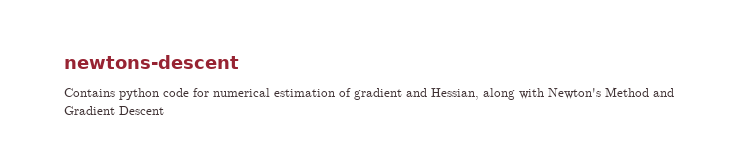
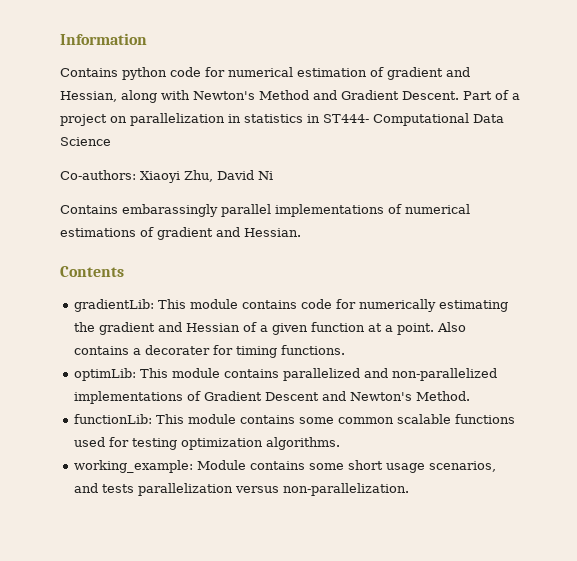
- newtons-descent
+ Information
- Contains python code for numerical estimation of gradient and Hessian, along with Newton's Method and Gradient Descent
+ Contains python code for numerical estimation of gradient and Hessian, along with Newton's Method and Gradient Descent. Part of a project on parallelization in statistics in ST444- Computational Data Science
+ Co-authors: Xiaoyi Zhu, David Ni
+ Contains embarassingly parallel implementations of numerical estimations of gradient and Hessian.
+ Contents
+ gradientLib: This module contains code for numerically estimating the gradient and Hessian of a given function at a point. Also contains a decorater for timing functions.
+ optimLib: This module contains parallelized and non-parallelized implementations of Gradient Descent and Newton's Method.
+ functionLib: This module contains some common scalable functions used for testing optimization algorithms.
+ working_example: Module contains some short usage scenarios, and tests parallelization versus non-parallelization.

